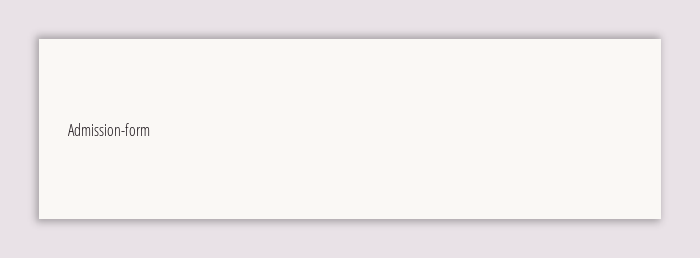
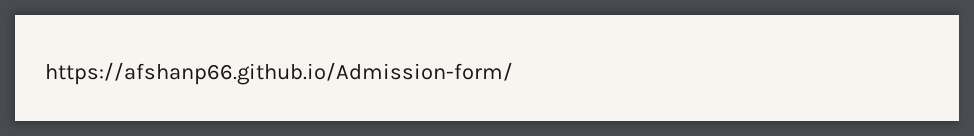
- Admission-form
+ https://afshanp66.github.io/Admission-form/

